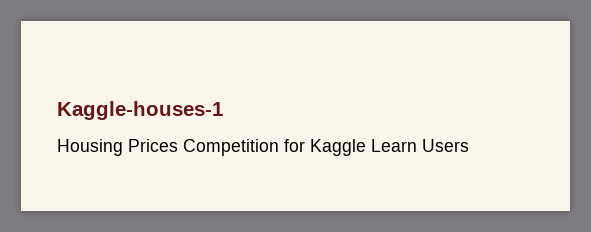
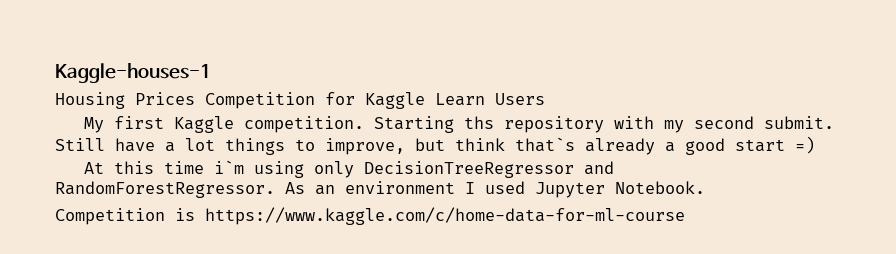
+ My first Kaggle competition. Starting ths repository with my second submit. Still have a lot things to improve, but think that`s already a good start =)
+ At this time i`m using only DecisionTreeRegressor and RandomForestRegressor. As an environment I used Jupyter Notebook.
+ Competition is https://www.kaggle.com/c/home-data-for-ml-course

